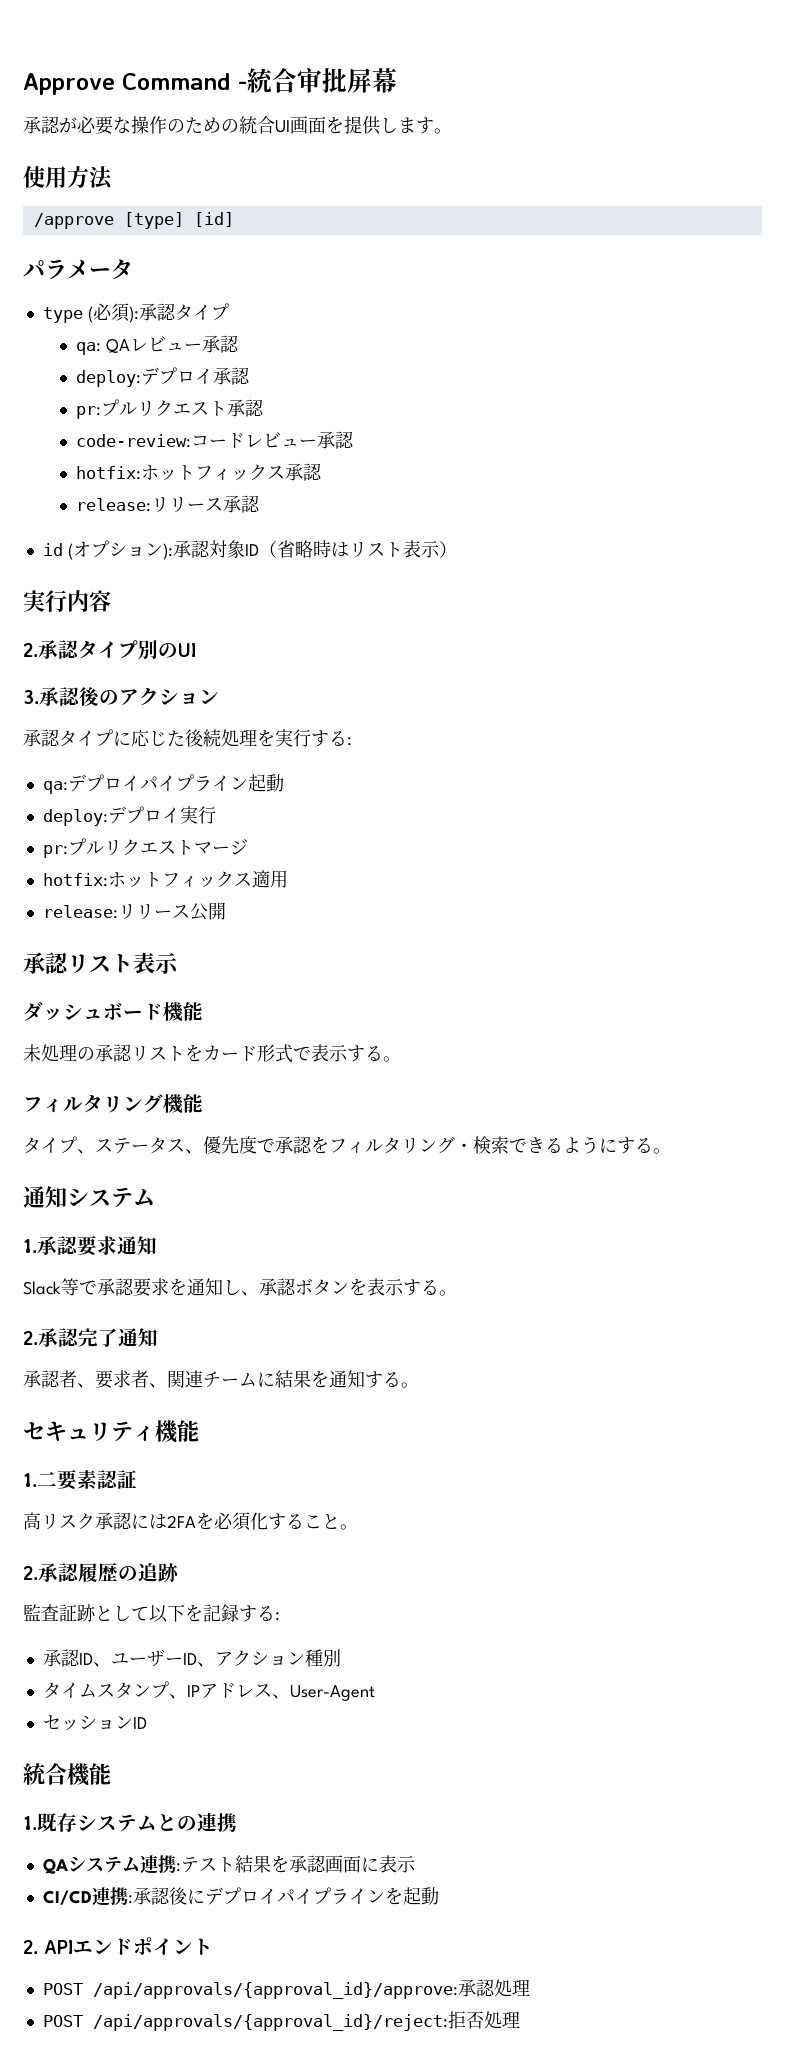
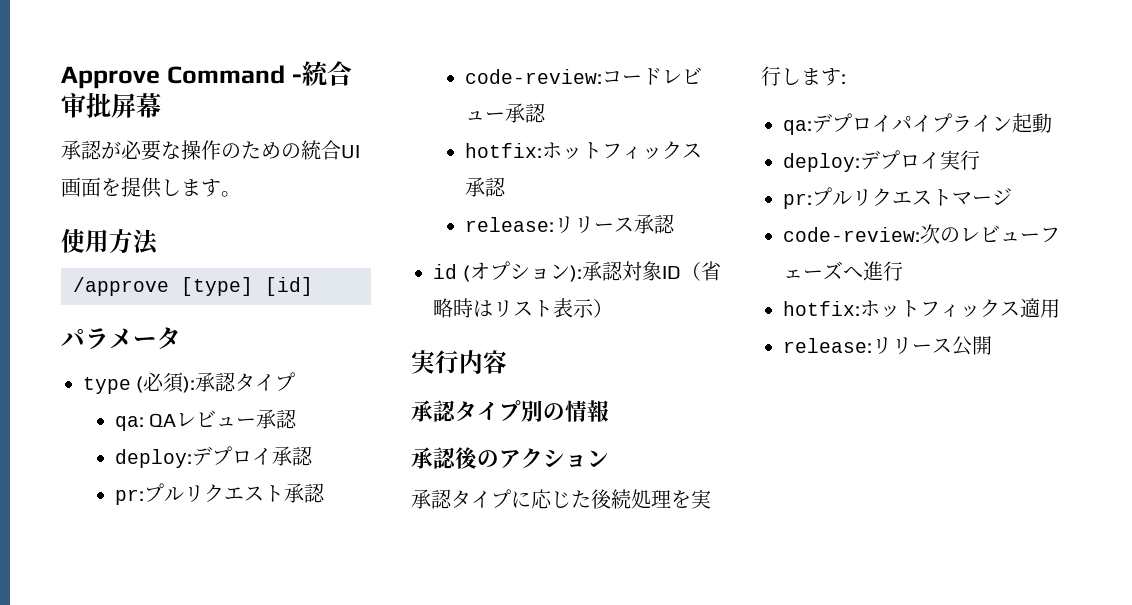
- 2.承認タイプ別のUI
- 3.承認後のアクション
+ 承認タイプ別の情報
+ 承認後のアクション
- 承認タイプに応じた後続処理を実行する:
+ 承認タイプに応じた後続処理を実行します:
+ code-review:次のレビューフェーズへ進行
- 承認リスト表示
- ダッシュボード機能
- 未処理の承認リストをカード形式で表示する。
- フィルタリング機能
- タイプ、ステータス、優先度で承認をフィルタリング・検索できるようにする。
- 通知システム
- 1.承認要求通知
- Slack等で承認要求を通知し、承認ボタンを表示する。
- 2.承認完了通知
- 承認者、要求者、関連チームに結果を通知する。
- セキュリティ機能
- 1.二要素認証
- 高リスク承認には2FAを必須化すること。
- 2.承認履歴の追跡
- 監査証跡として以下を記録する:
- 承認ID、ユーザーID、アクション種別
- タイムスタンプ、IPアドレス、User-Agent
- セッションID
- 統合機能
- 1.既存システムとの連携
- QAシステム連携:テスト結果を承認画面に表示
- CI/CD連携:承認後にデプロイパイプラインを起動
- 2. APIエンドポイント
- POST /api/approvals/{approval_id}/approve:承認処理
- POST /api/approvals/{approval_id}/reject:拒否処理

